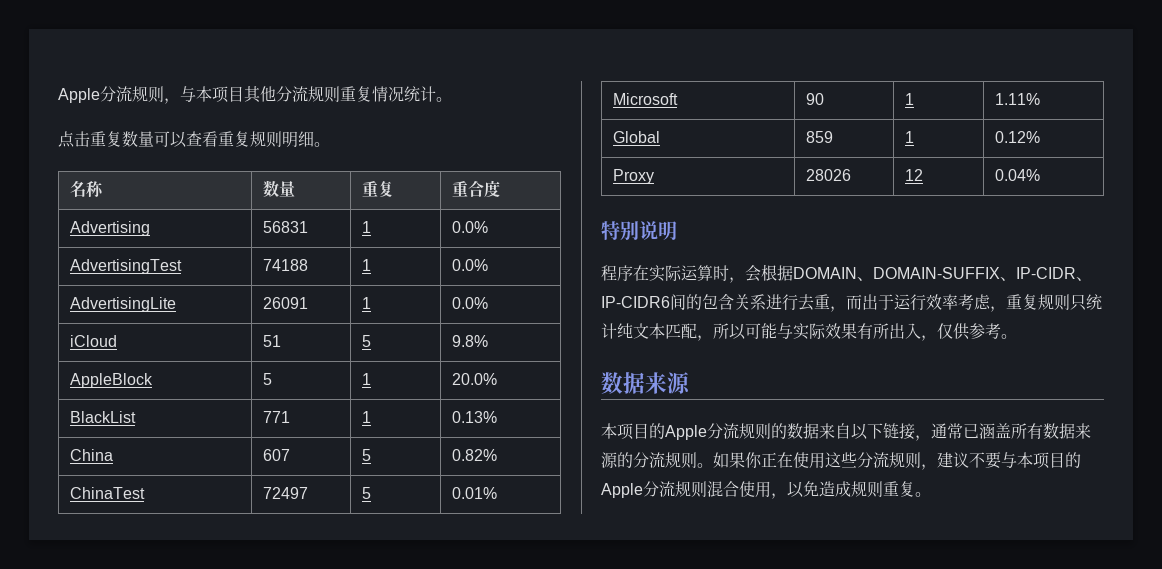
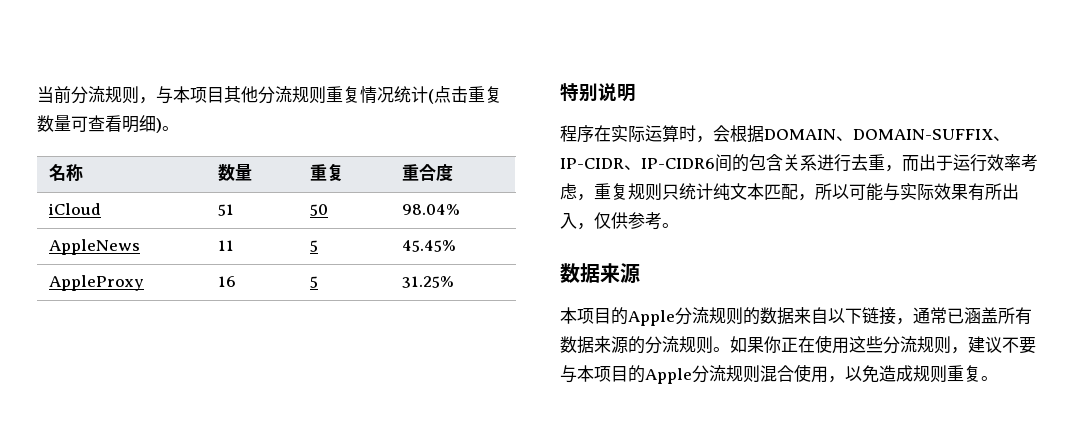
- Apple分流规则，与本项目其他分流规则重复情况统计。
- 点击重复数量可以查看重复规则明细。
+ 当前分流规则，与本项目其他分流规则重复情况统计(点击重复数量可查看明细)。
- Advertising | 56831 | 1 | 0.0%
- AdvertisingTest | 74188 | 1 | 0.0%
- AdvertisingLite | 26091 | 1 | 0.0%
- iCloud | 51 | 5 | 9.8%
- AppleBlock | 5 | 1 | 20.0%
- BlackList | 771 | 1 | 0.13%
- China | 607 | 5 | 0.82%
- ChinaTest | 72497 | 5 | 0.01%
- Microsoft | 90 | 1 | 1.11%
- Global | 859 | 1 | 0.12%
- Proxy | 28026 | 12 | 0.04%
+ iCloud | 51 | 50 | 98.04%
+ AppleNews | 11 | 5 | 45.45%
+ AppleProxy | 16 | 5 | 31.25%

